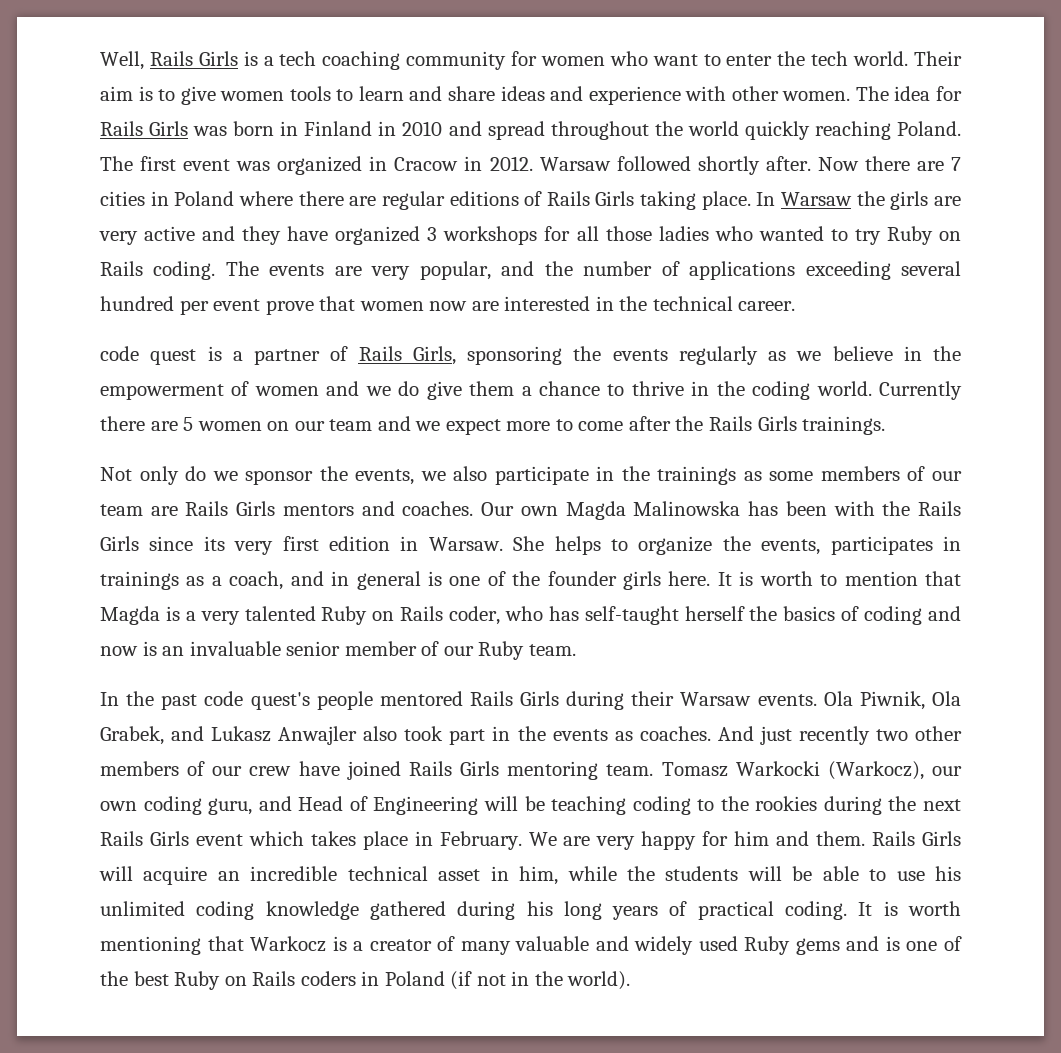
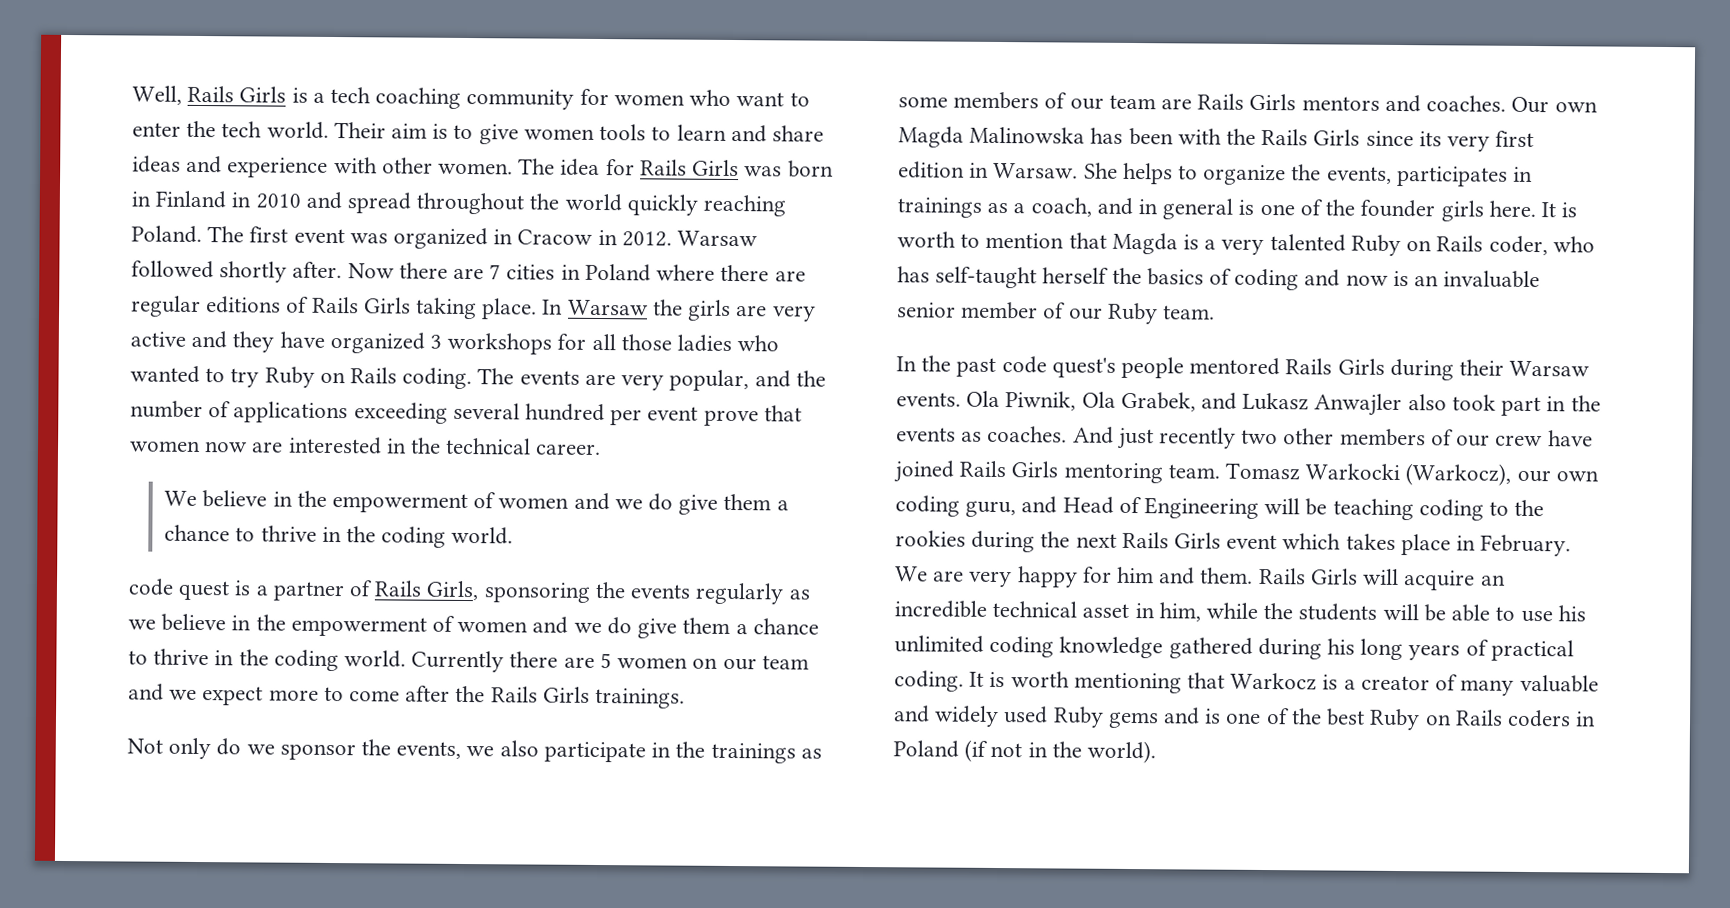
+ We believe in the empowerment of women and we do give them a chance to thrive in the coding world.

